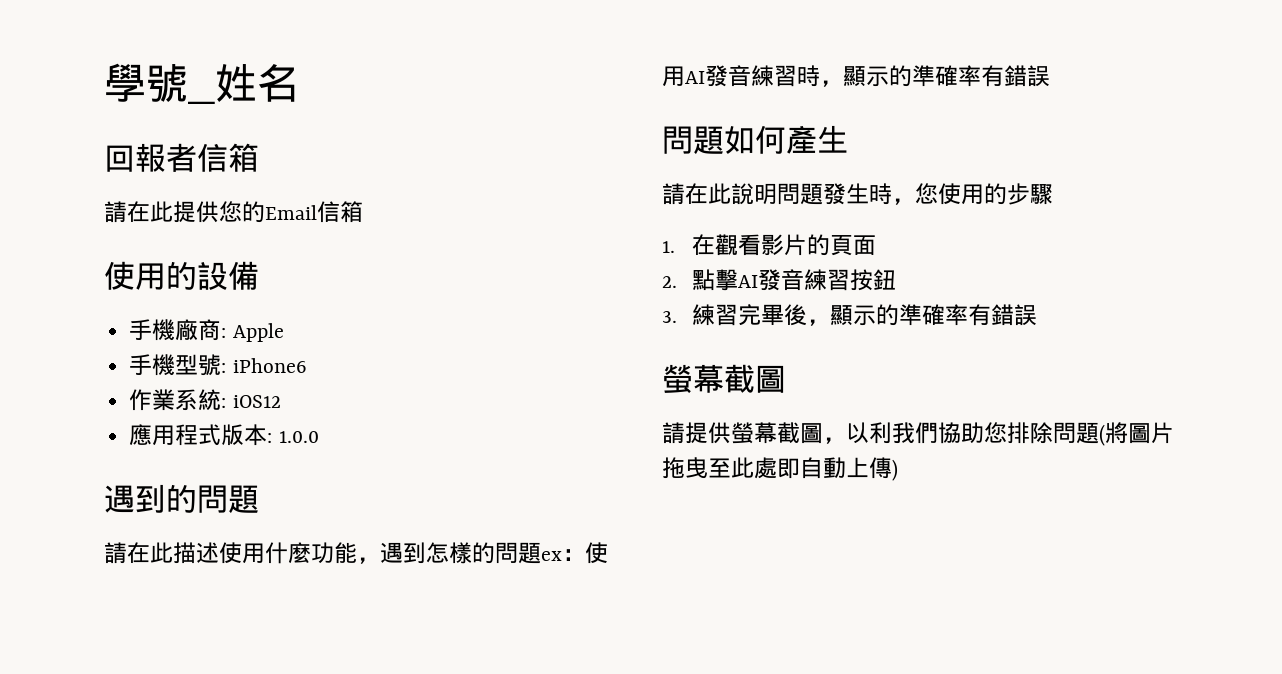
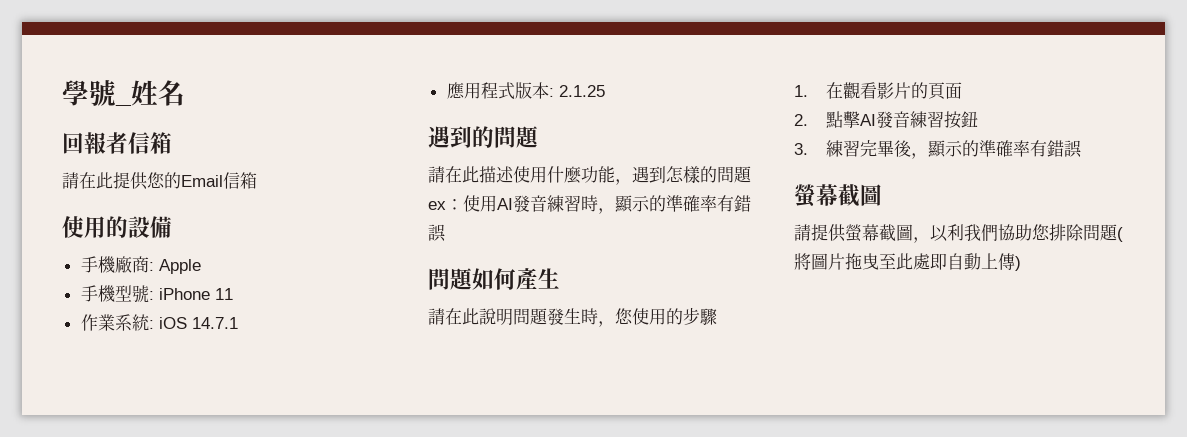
- 手機型號: iPhone6
+ 手機型號: iPhone 11
- 作業系統: iOS12
+ 作業系統: iOS 14.7.1
- 應用程式版本: 1.0.0
+ 應用程式版本: 2.1.25

